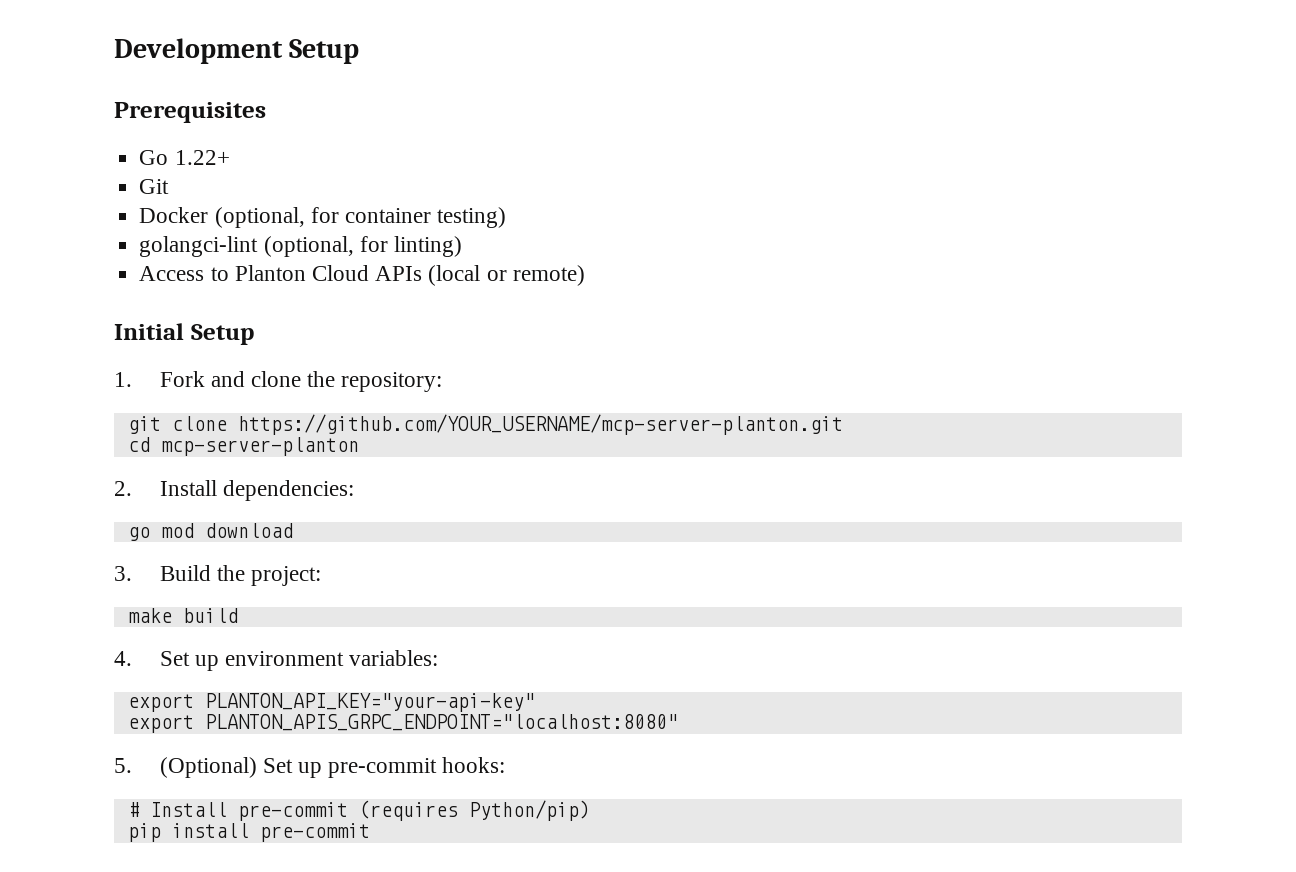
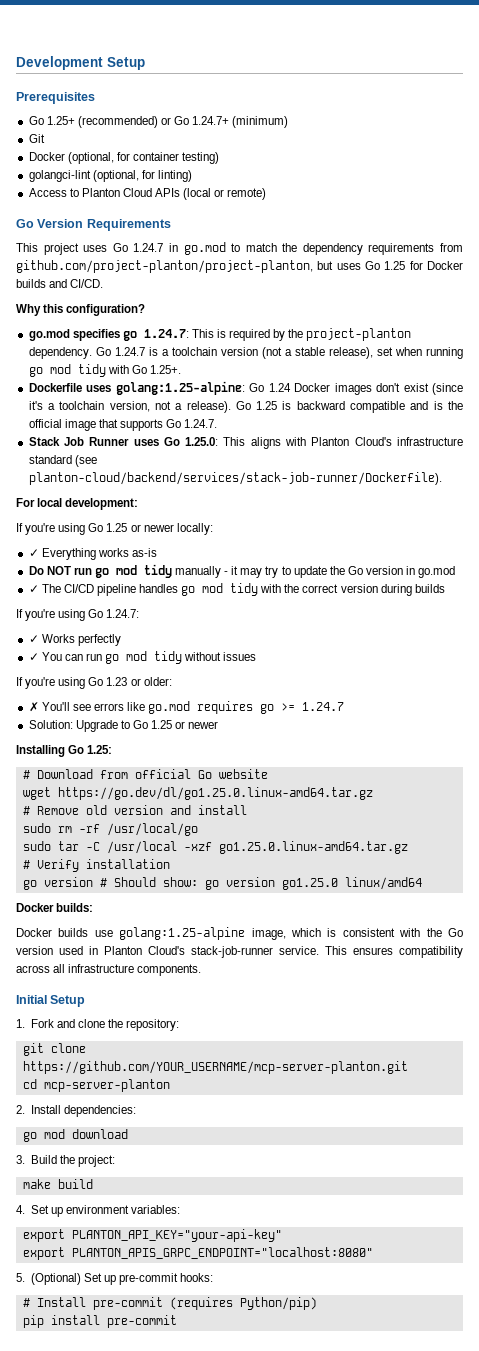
- Go 1.22+
+ Go 1.25+ (recommended) or Go 1.24.7+ (minimum)
+ Go Version Requirements
+ This project uses Go 1.24.7 in go.mod to match the dependency requirements from github.com/project-planton/project-planton, but uses Go 1.25 for Docker builds and CI/CD.
+ Why this configuration?
+ go.mod specifies go 1.24.7: This is required by the project-planton dependency. Go 1.24.7 is a toolchain version (not a stable release), set when running go mod tidy with Go 1.25+.
+ Dockerfile uses golang:1.25-alpine: Go 1.24 Docker images don't exist (since it's a toolchain version, not a release). Go 1.25 is backward compatible and is the official image that supports Go 1.24.7.
+ Stack Job Runner uses Go 1.25.0: This aligns with Planton Cloud's infrastructure standard (see planton-cloud/backend/services/stack-job-runner/Dockerfile).
+ For local development:
+ If you're using Go 1.25 or newer locally:
+ ✓ Everything works as-is
+ Do NOT run go mod tidy manually - it may try to update the Go version in go.mod
+ ✓ The CI/CD pipeline handles go mod tidy with the correct version during builds
+ If you're using Go 1.24.7:
+ ✓ Works perfectly
+ ✓ You can run go mod tidy without issues
+ If you're using Go 1.23 or older:
+ ✗ You'll see errors like go.mod requires go >= 1.24.7
+ Solution: Upgrade to Go 1.25 or newer
+ Installing Go 1.25:
+ # Download from official Go website
+ wget https://go.dev/dl/go1.25.0.linux-amd64.tar.gz
+ # Remove old version and install
+ sudo rm -rf /usr/local/go
+ sudo tar -C /usr/local -xzf go1.25.0.linux-amd64.tar.gz
+ # Verify installation
+ go version # Should show: go version go1.25.0 linux/amd64
+ Docker builds:
+ Docker builds use golang:1.25-alpine image, which is consistent with the Go version used in Planton Cloud's stack-job-runner service. This ensures compatibility across all infrastructure components.

